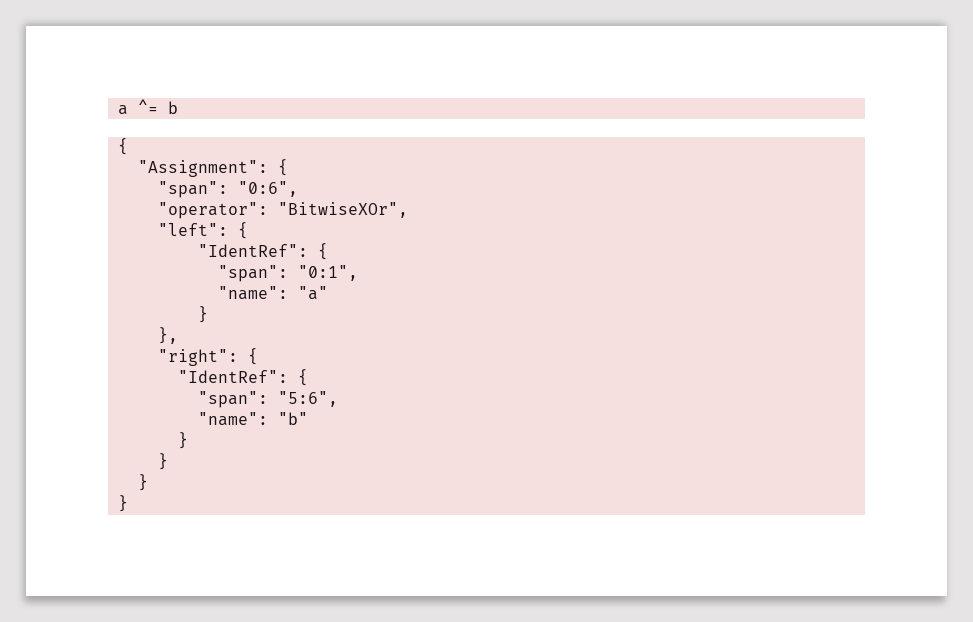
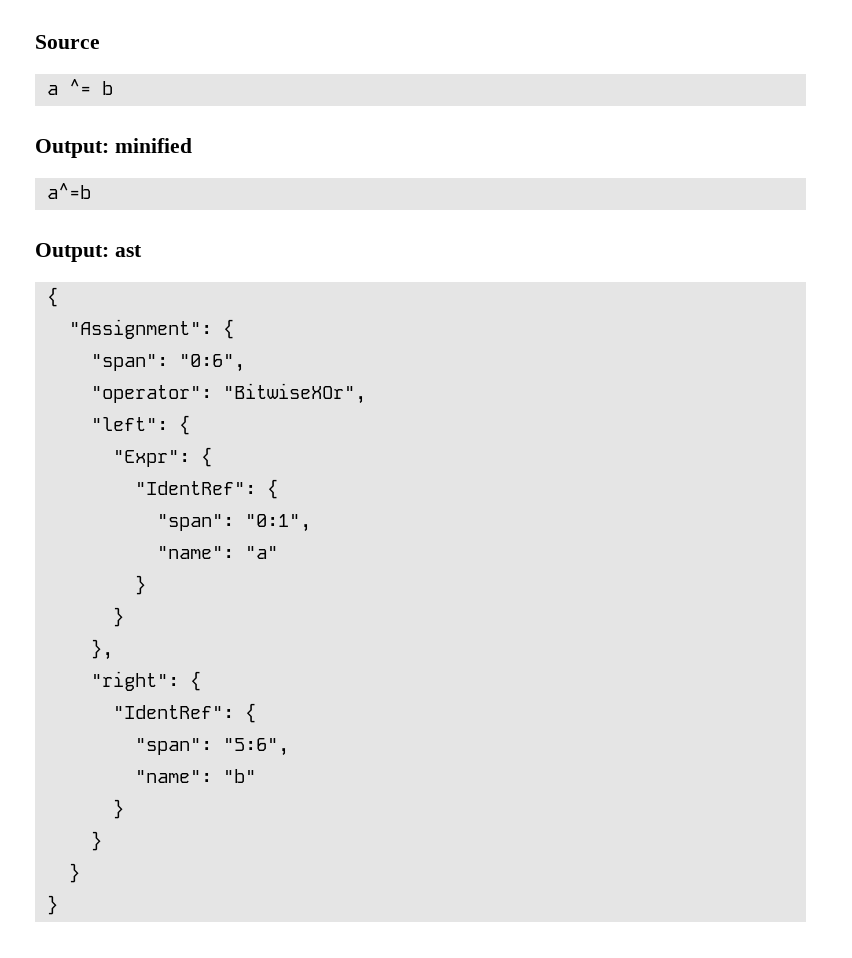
+ Source
+ Output: minified
+ a^=b
+ Output: ast
+ "Expr": {
  "name": "a"
+ }

